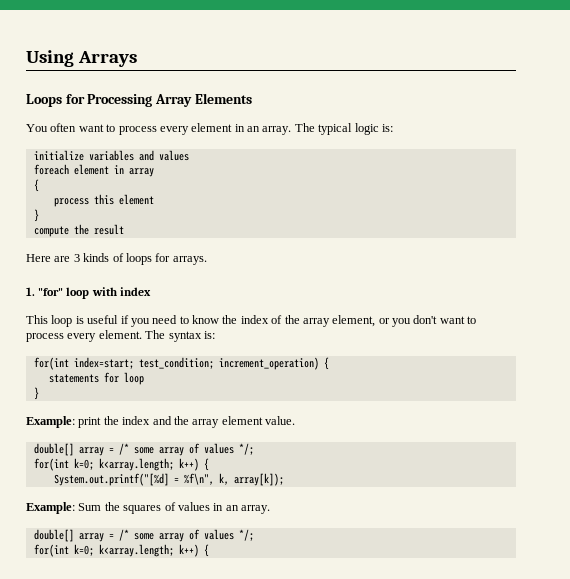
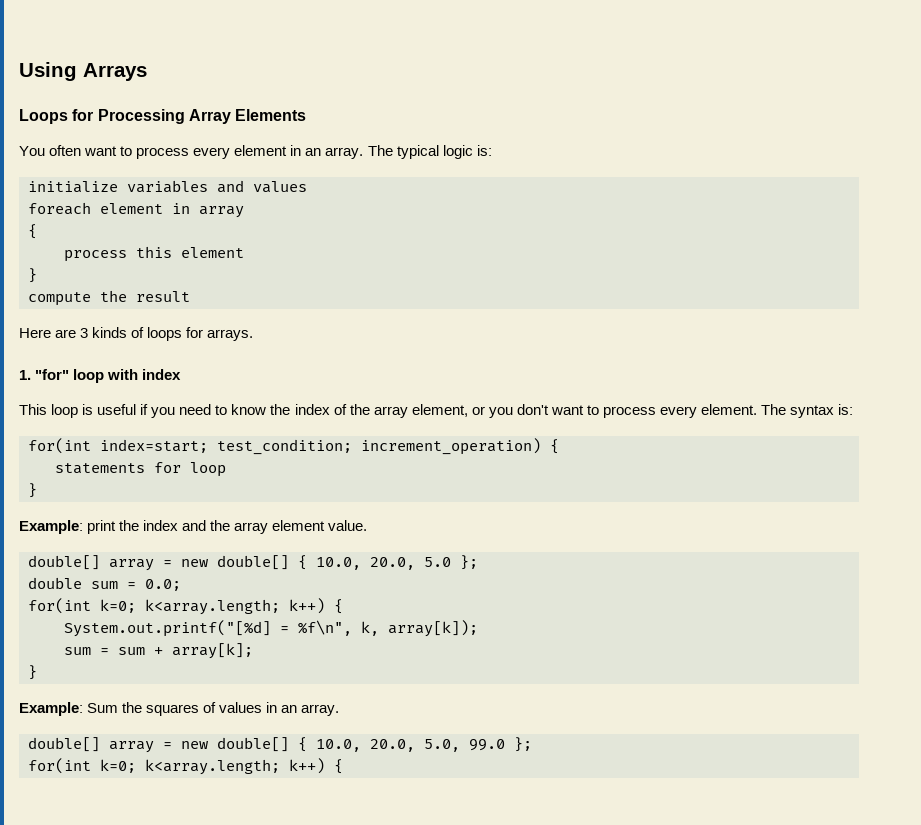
  Example: print the index and the array element value.
- double[] array = /* some array of values */;
+ double[] array = new double[] { 10.0, 20.0, 5.0 };
+ double sum = 0.0;
+ sum = sum + array[k];
+ }
  Example: Sum the squares of values in an array.
- double[] array = /* some array of values */;
+ double[] array = new double[] { 10.0, 20.0, 5.0, 99.0 };

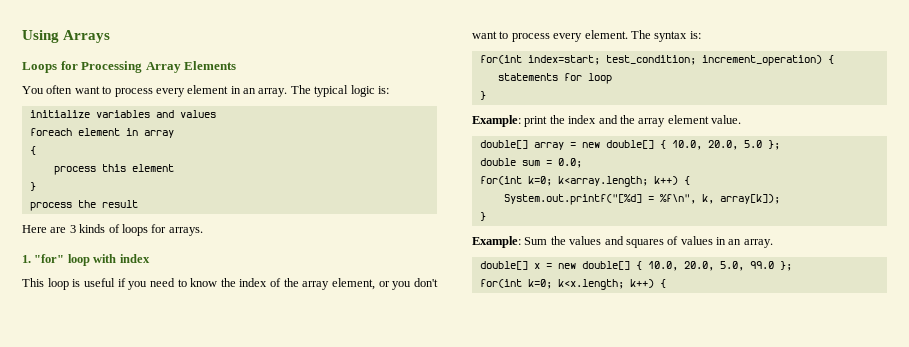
- compute the result
+ process the result
- sum = sum + array[k];
- Example: Sum the squares of values in an array.
+ Example: Sum the values and squares of values in an array.
- double[] array = new double[] { 10.0, 20.0, 5.0, 99.0 };
- for(int k=0; k<array.length; k++) {
+ double[] x = new double[] { 10.0, 20.0, 5.0, 99.0 };
+ for(int k=0; k<x.length; k++) {

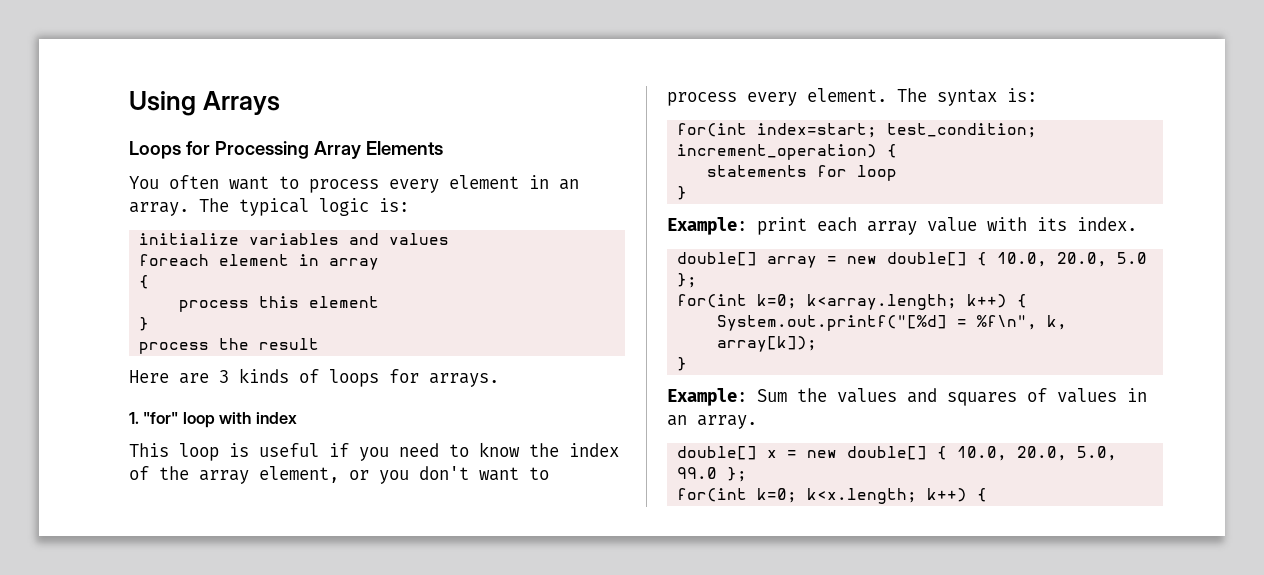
- Example: print the index and the array element value.
+ Example: print each array value with its index.
- double sum = 0.0;

